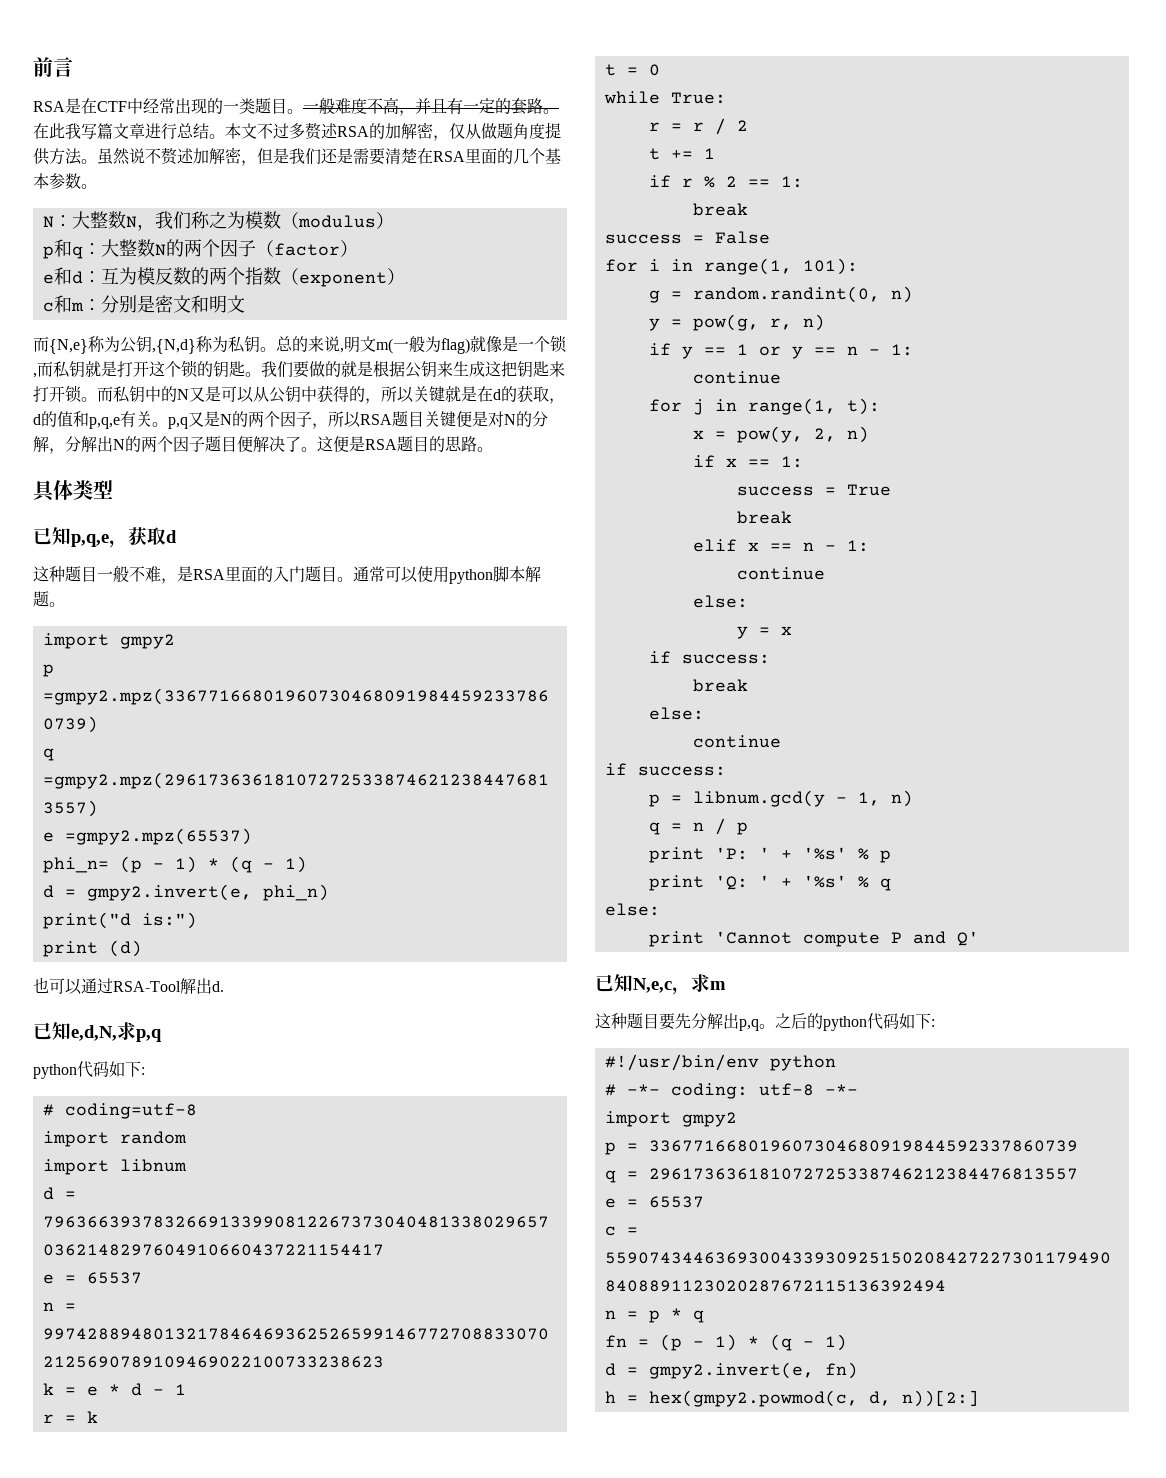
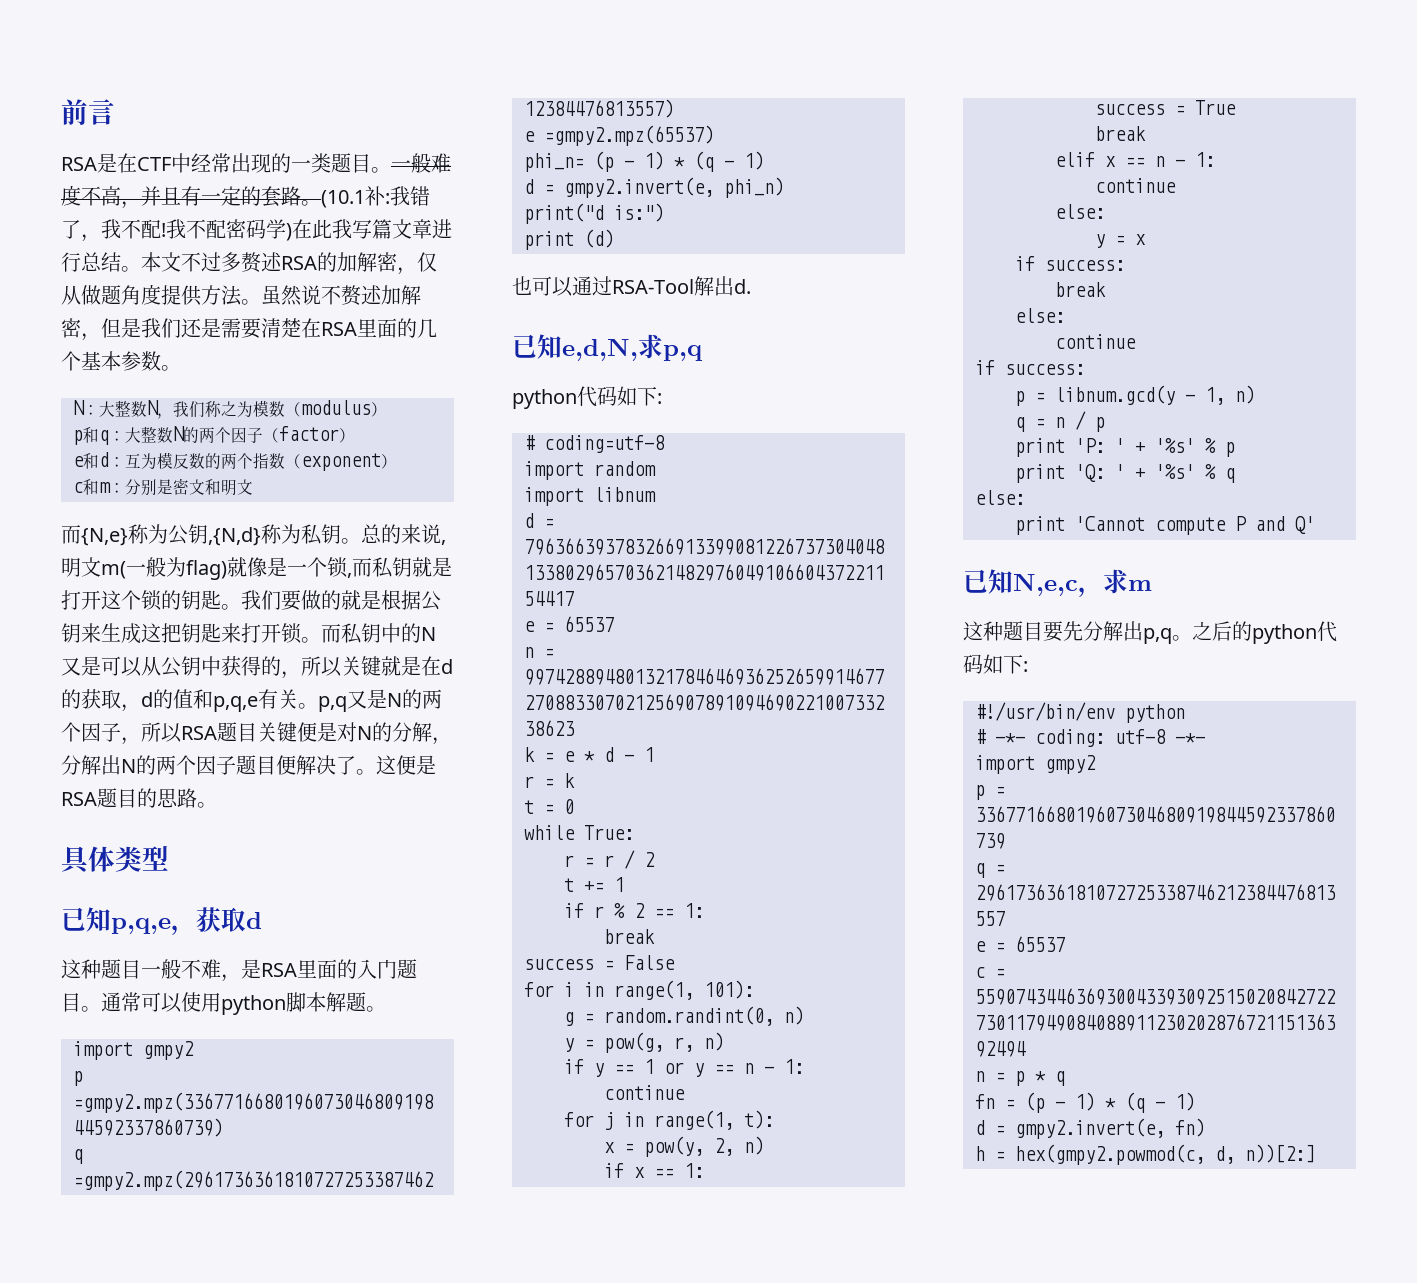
- 在此我写篇文章进行总结。
+ (10.1补:我错了，我不配!我不配密码学)在此我写篇文章进行总结。

